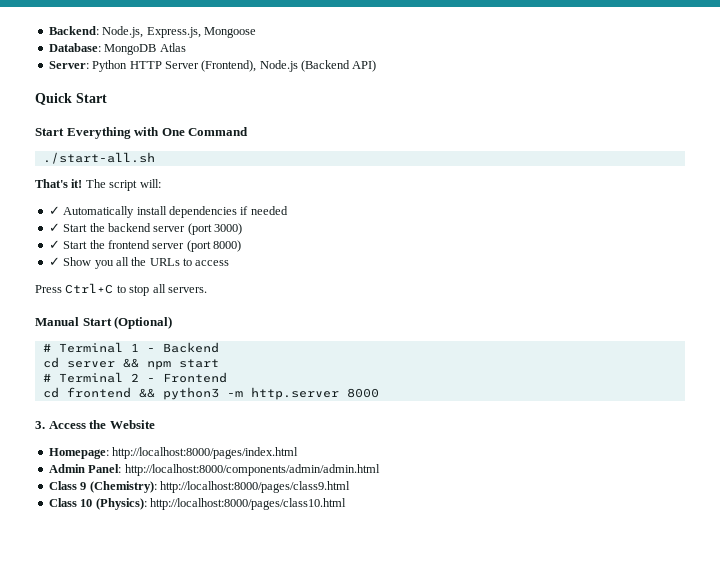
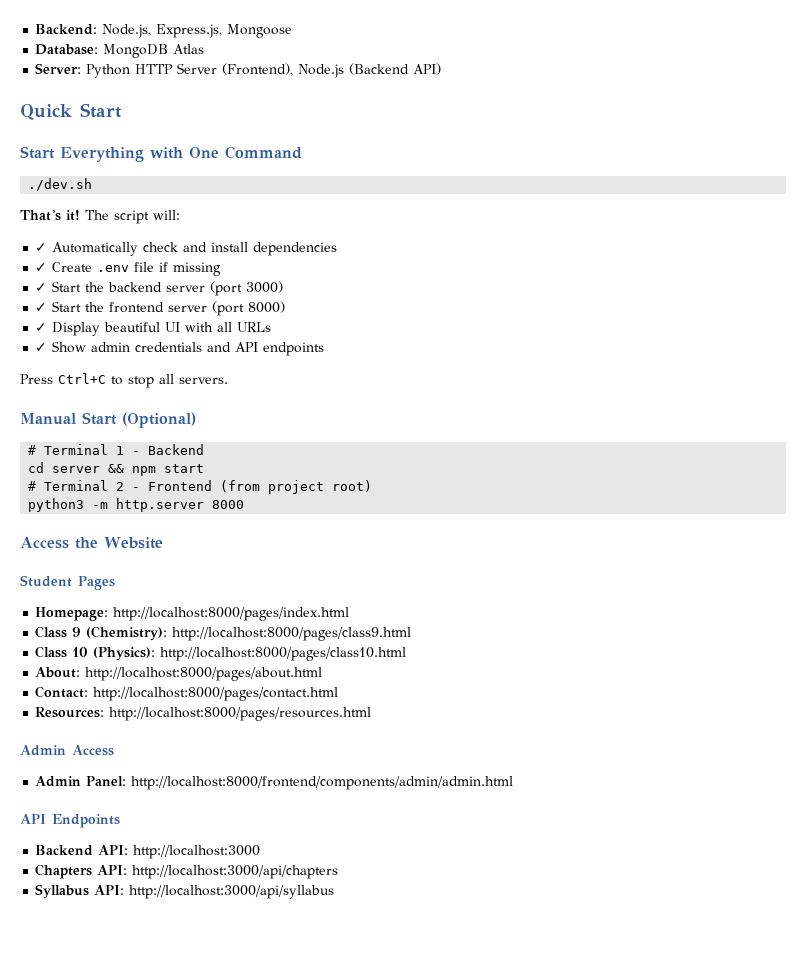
- ./start-all.sh
+ ./dev.sh
- ✓ Automatically install dependencies if needed
+ ✓ Automatically check and install dependencies
+ ✓ Create .env file if missing
- ✓ Show you all the URLs to access
+ ✓ Display beautiful UI with all URLs
+ ✓ Show admin credentials and API endpoints
- # Terminal 2 - Frontend
- cd frontend && python3 -m http.server 8000
+ # Terminal 2 - Frontend (from project root)
+ python3 -m http.server 8000
- 3. Access the Website
+ Access the Website
+ Student Pages
- Admin Panel: http://localhost:8000/components/admin/admin.html
+ About: http://localhost:8000/pages/about.html
+ Contact: http://localhost:8000/pages/contact.html
+ Resources: http://localhost:8000/pages/resources.html
+ Admin Access
+ Admin Panel: http://localhost:8000/frontend/components/admin/admin.html
+ API Endpoints
+ Backend API: http://localhost:3000
+ Chapters API: http://localhost:3000/api/chapters
+ Syllabus API: http://localhost:3000/api/syllabus

